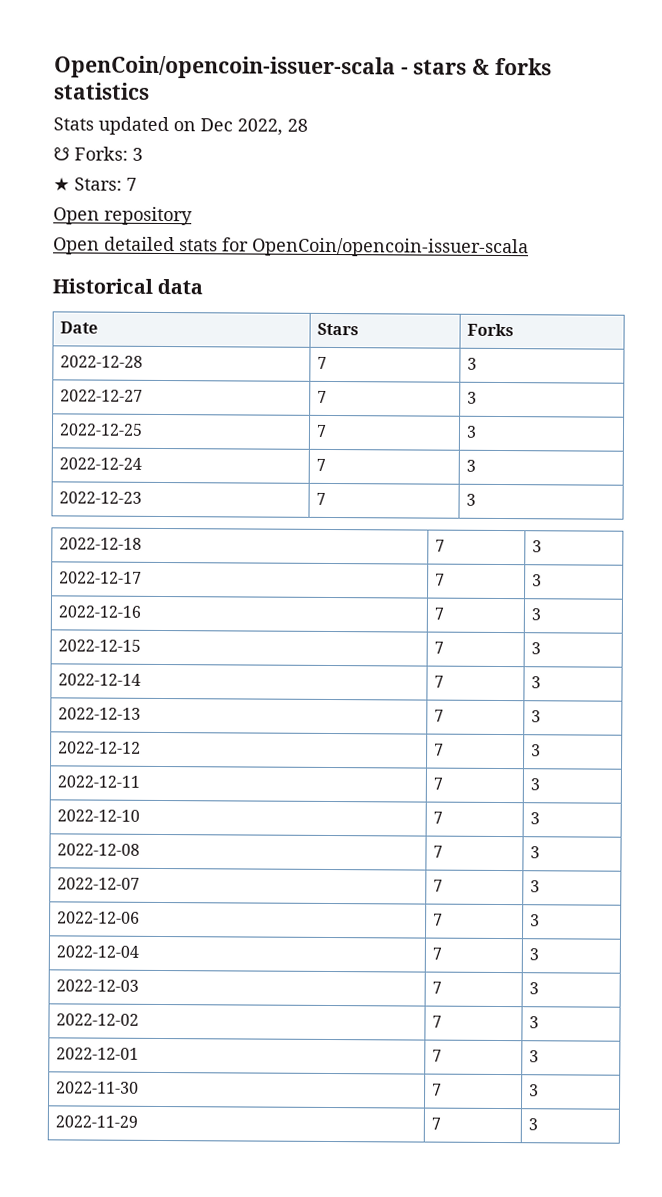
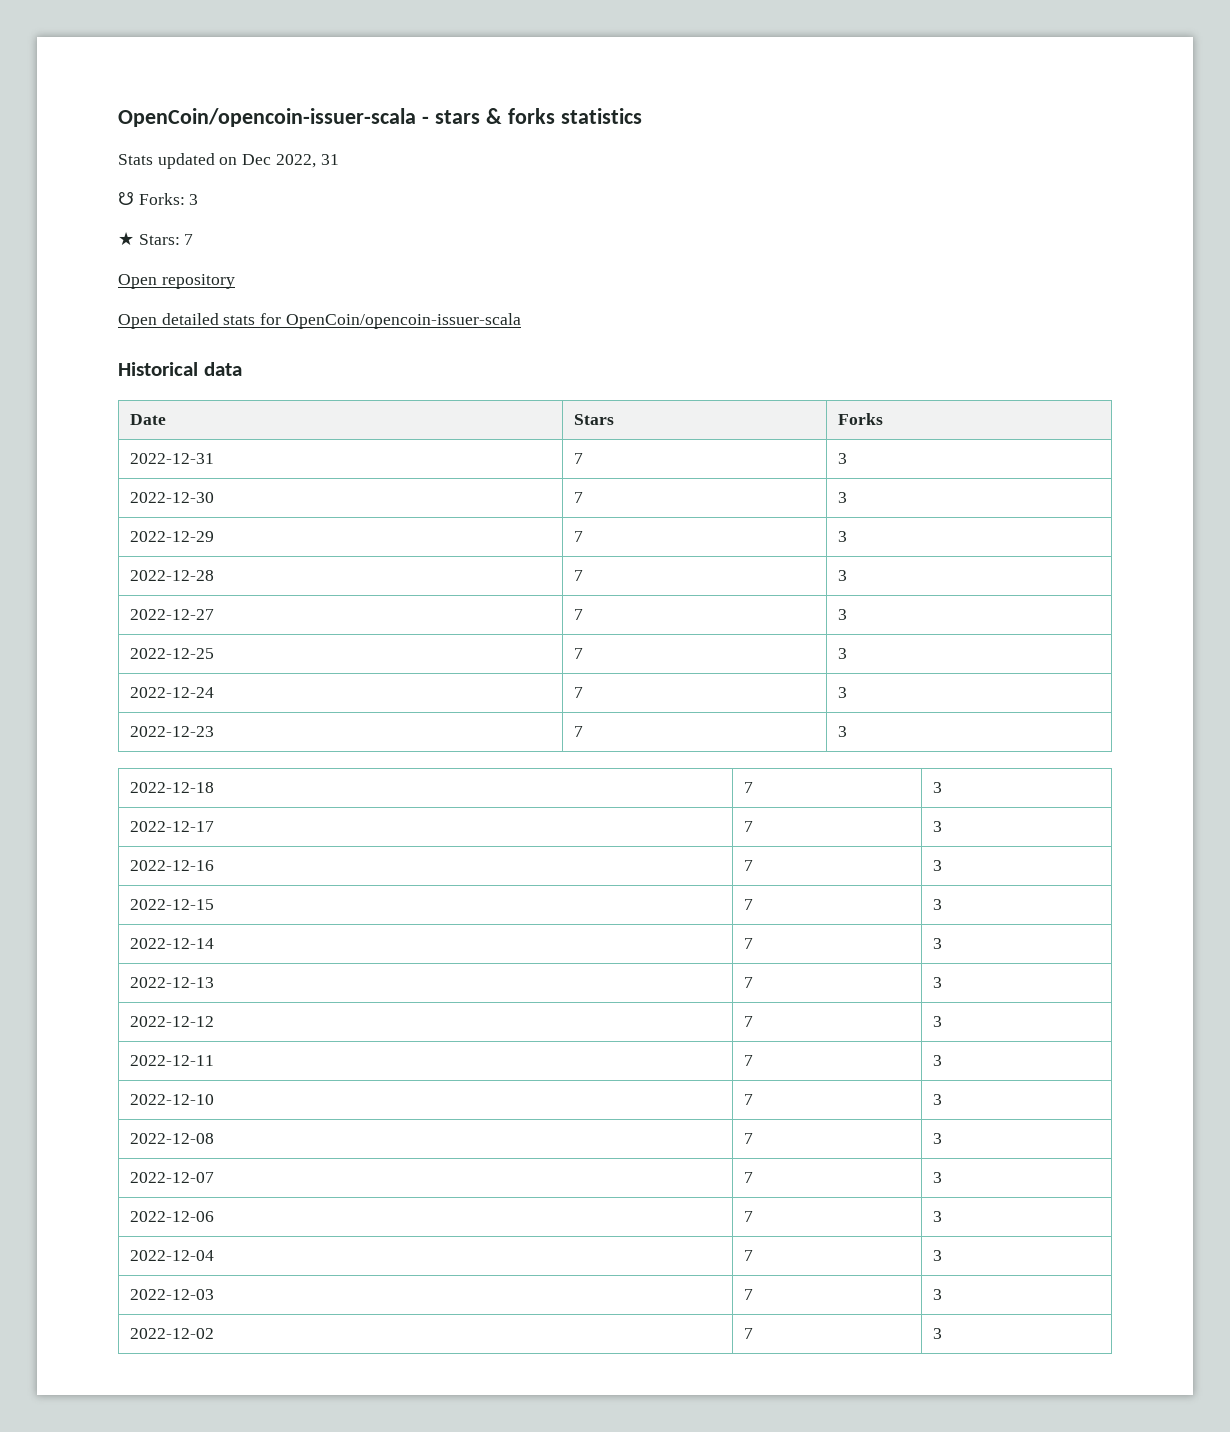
- Stats updated on Dec 2022, 28
+ Stats updated on Dec 2022, 31
+ 2022-12-31 | 7 | 3
+ 2022-12-30 | 7 | 3
+ 2022-12-29 | 7 | 3
- 2022-12-01 | 7 | 3
- 2022-11-30 | 7 | 3
- 2022-11-29 | 7 | 3

